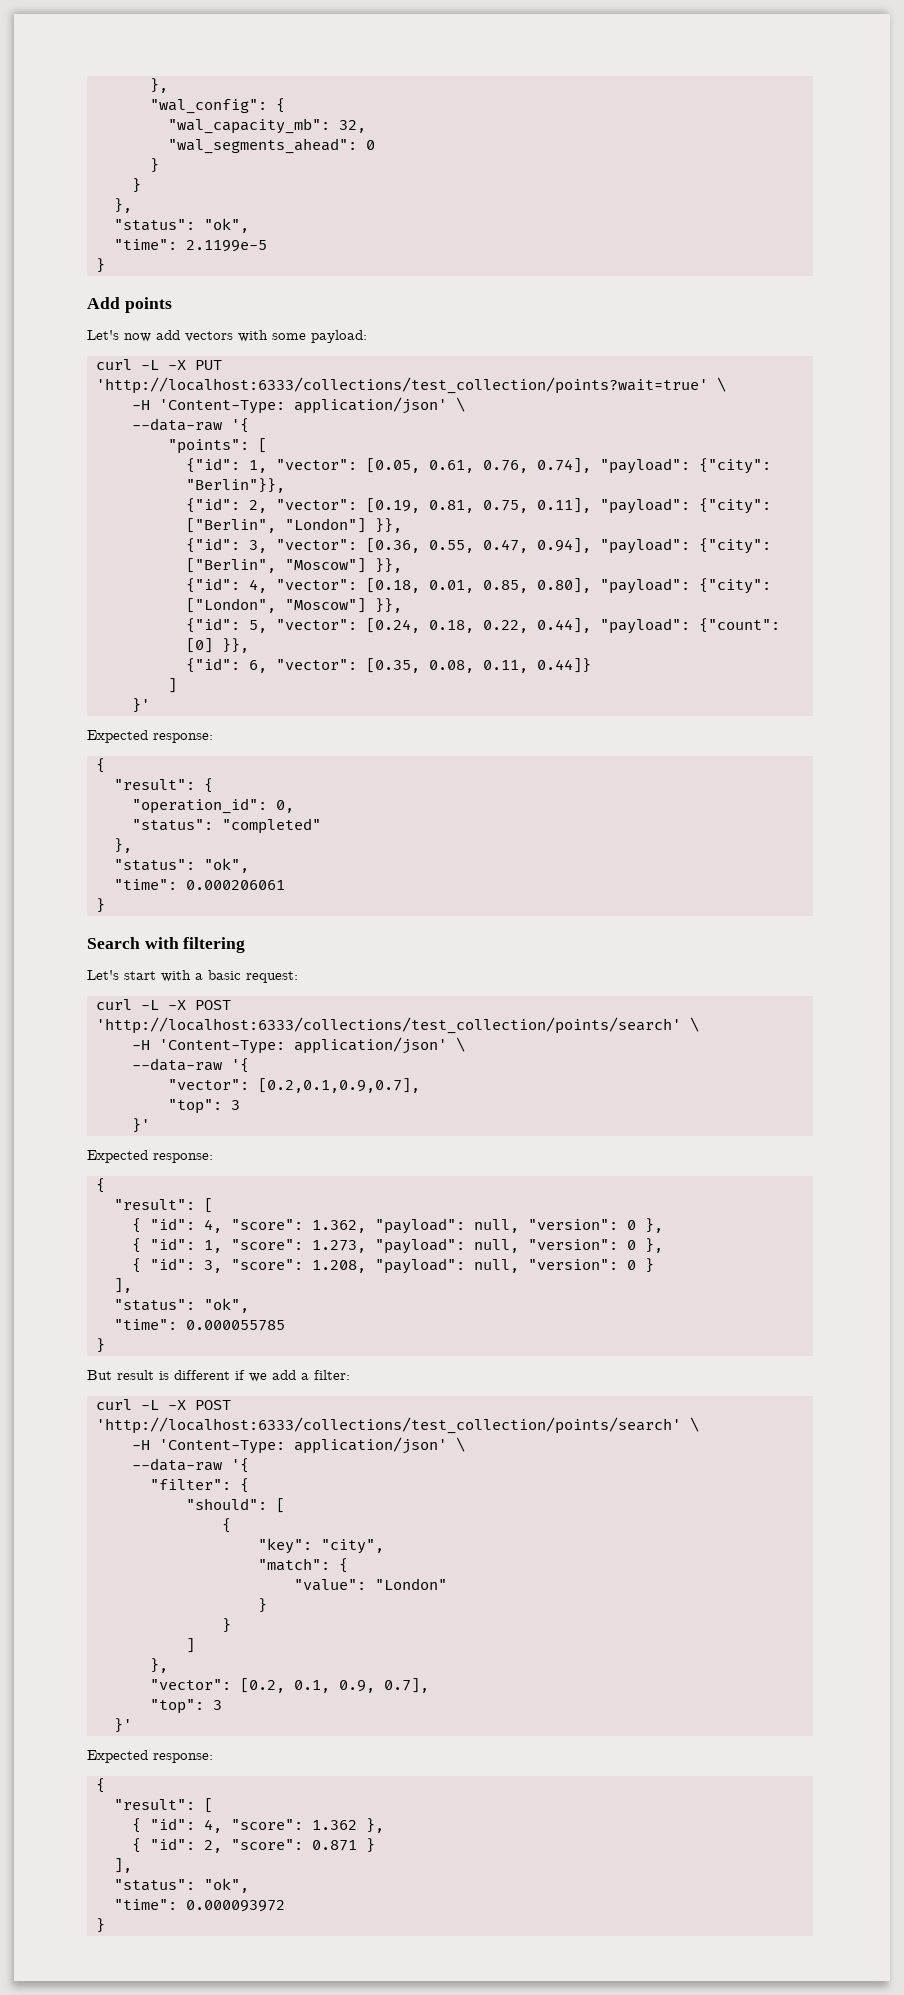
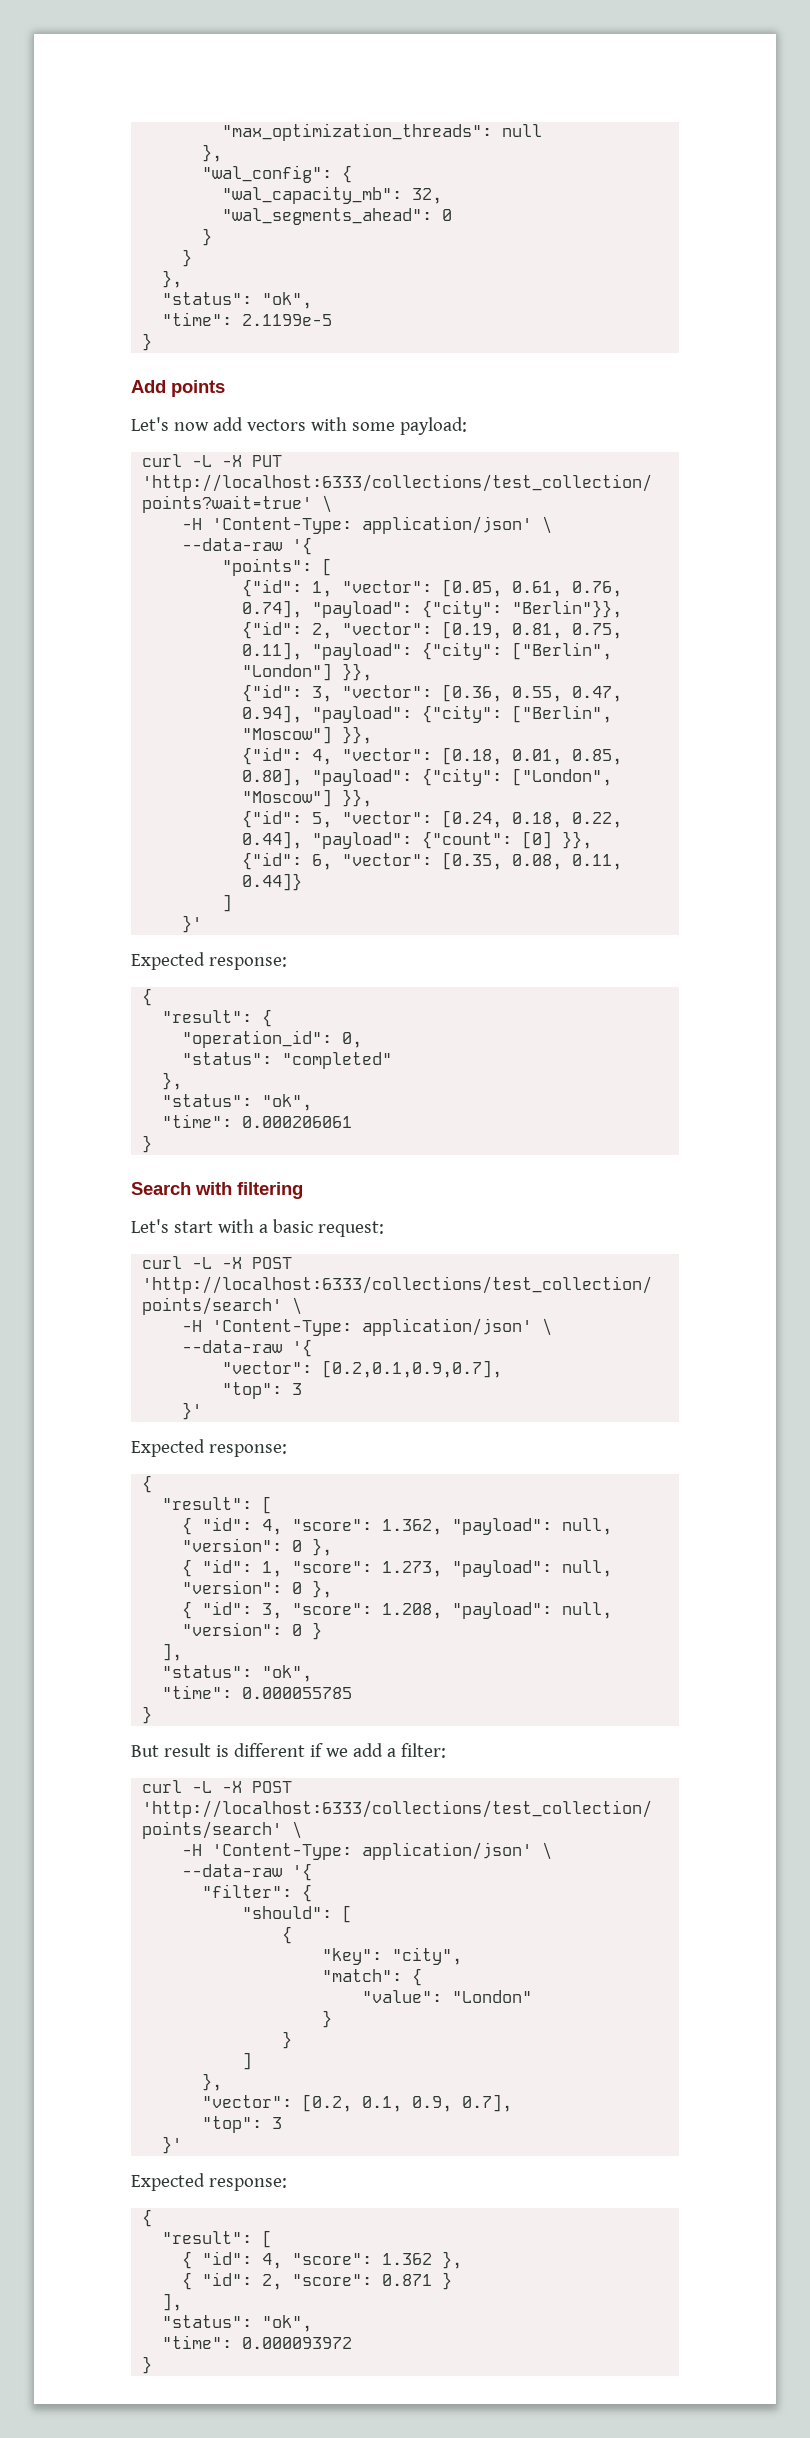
+ "max_optimization_threads": null

